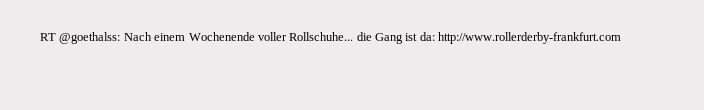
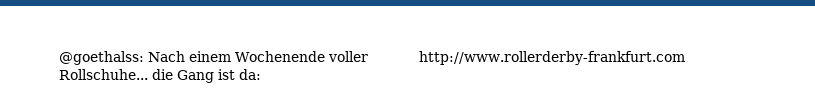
- RT @goethalss: Nach einem Wochenende voller Rollschuhe... die Gang ist da: http://www.rollerderby-frankfurt.com
+ @goethalss: Nach einem Wochenende voller Rollschuhe... die Gang ist da: http://www.rollerderby-frankfurt.com

